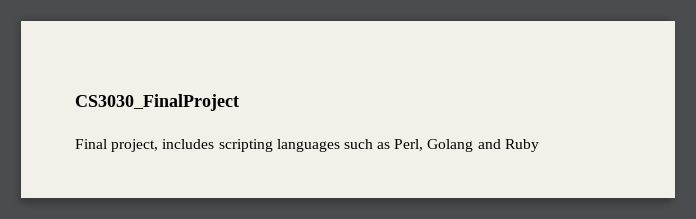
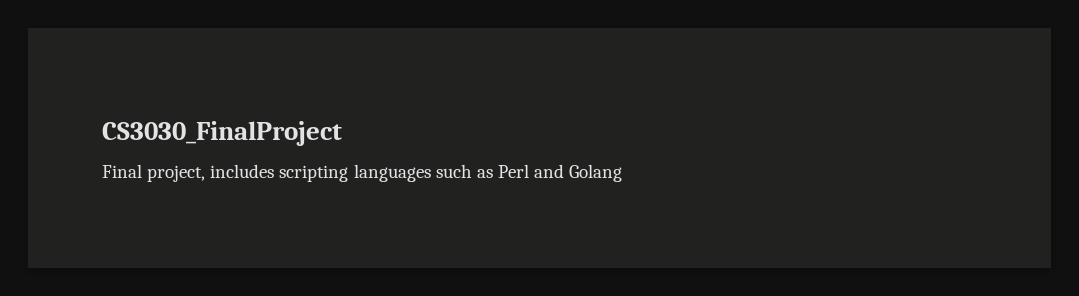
- Final project, includes scripting languages such as Perl, Golang and Ruby
+ Final project, includes scripting languages such as Perl and Golang

